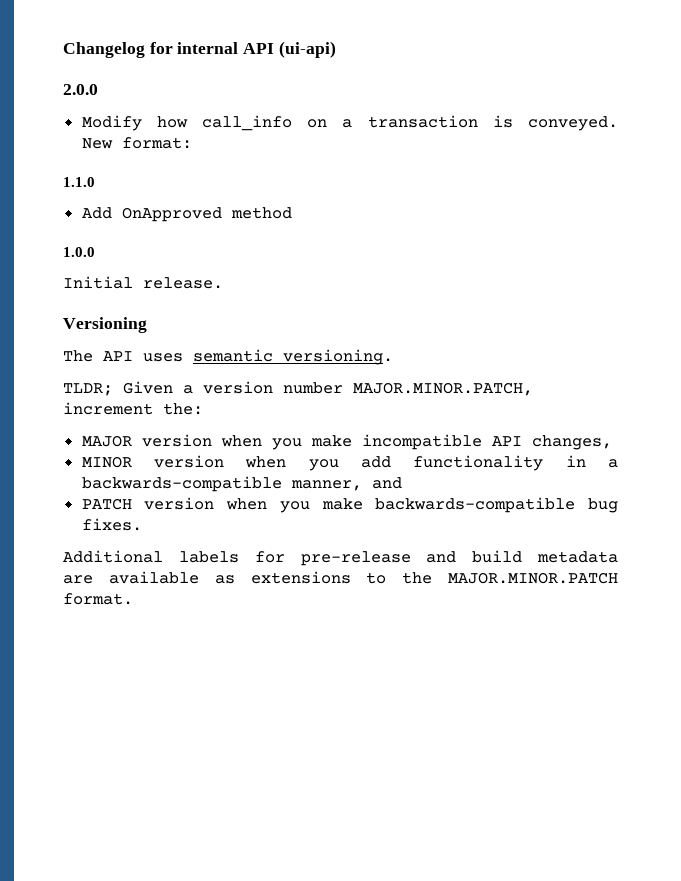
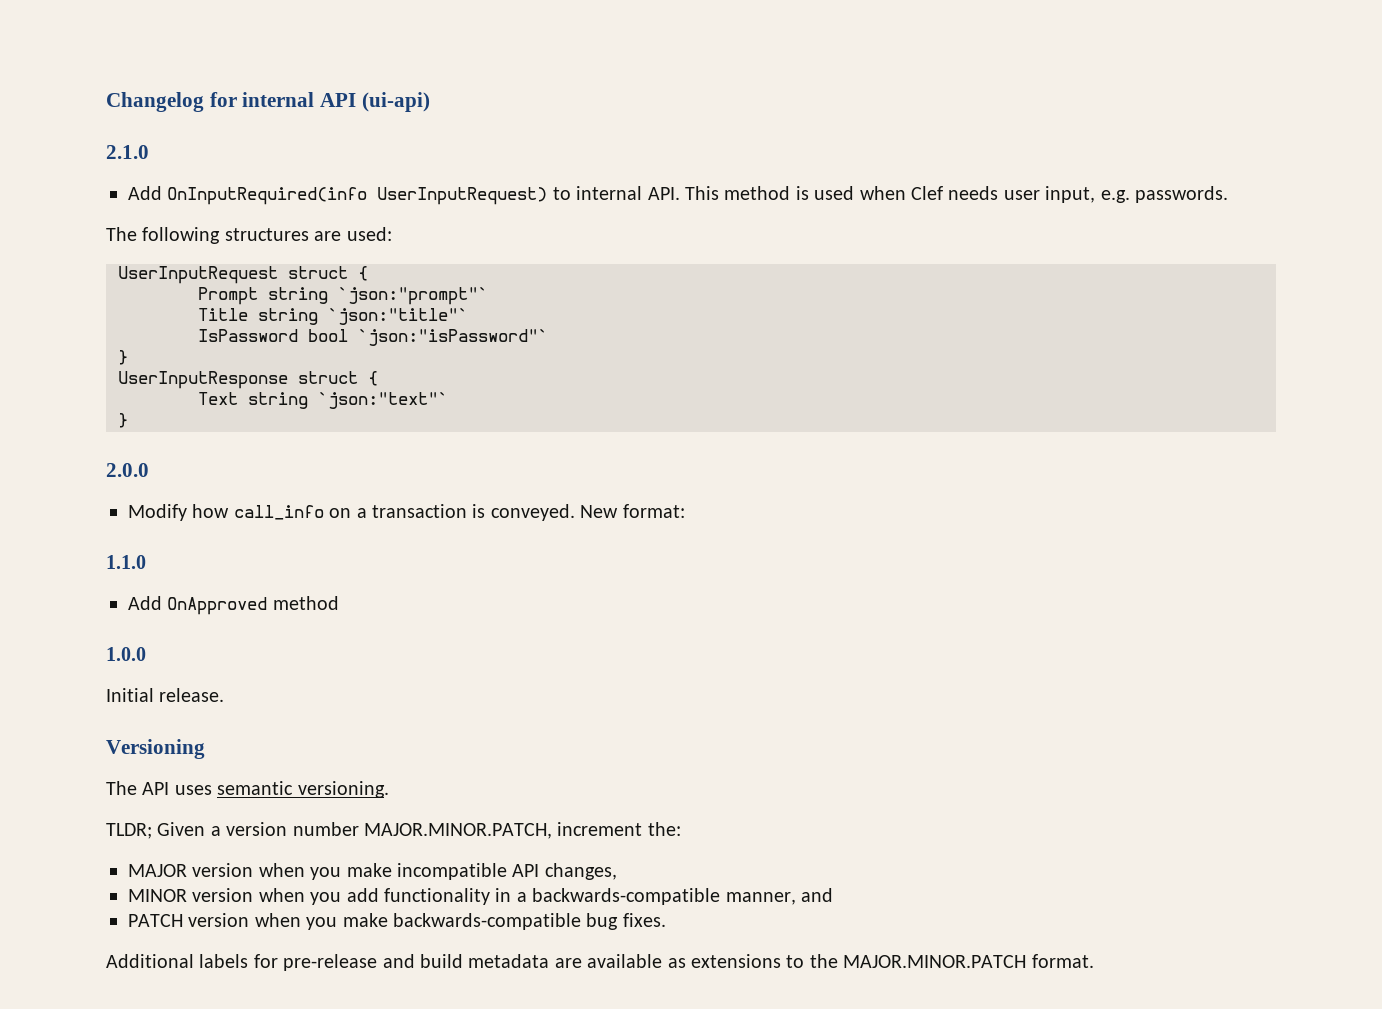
+ 2.1.0
+ Add OnInputRequired(info UserInputRequest) to internal API. This method is used when Clef needs user input, e.g. passwords.
+ The following structures are used:
+ UserInputRequest struct {
+ Prompt string `json:"prompt"`
+ Title string `json:"title"`
+ IsPassword bool `json:"isPassword"`
+ }
+ UserInputResponse struct {
+ Text string `json:"text"`
+ }

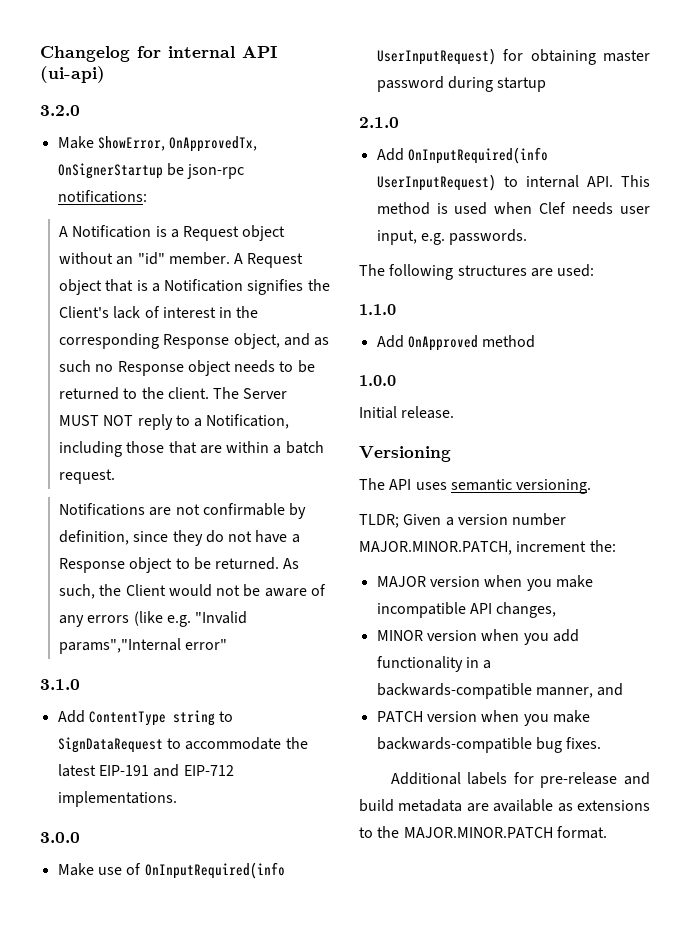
+ 3.2.0
+ Make ShowError, OnApprovedTx, OnSignerStartup be json-rpc notifications:
+ A Notification is a Request object without an "id" member. A Request object that is a Notification signifies the Client's lack of interest in the corresponding Response object, and as such no Response object needs to be returned to the client. The Server MUST NOT reply to a Notification, including those that are within a batch request.
+ Notifications are not confirmable by definition, since they do not have a Response object to be returned. As such, the Client would not be aware of any errors (like e.g. "Invalid params","Internal error"
+ 3.1.0
+ Add ContentType string to SignDataRequest to accommodate the latest EIP-191 and EIP-712 implementations.
+ 3.0.0
+ Make use of OnInputRequired(info UserInputRequest) for obtaining master password during startup
- UserInputRequest struct {
- Prompt string `json:"prompt"`
- Title string `json:"title"`
- IsPassword bool `json:"isPassword"`
- }
- UserInputResponse struct {
- Text string `json:"text"`
- }
- 2.0.0
- Modify how call_info on a transaction is conveyed. New format:

